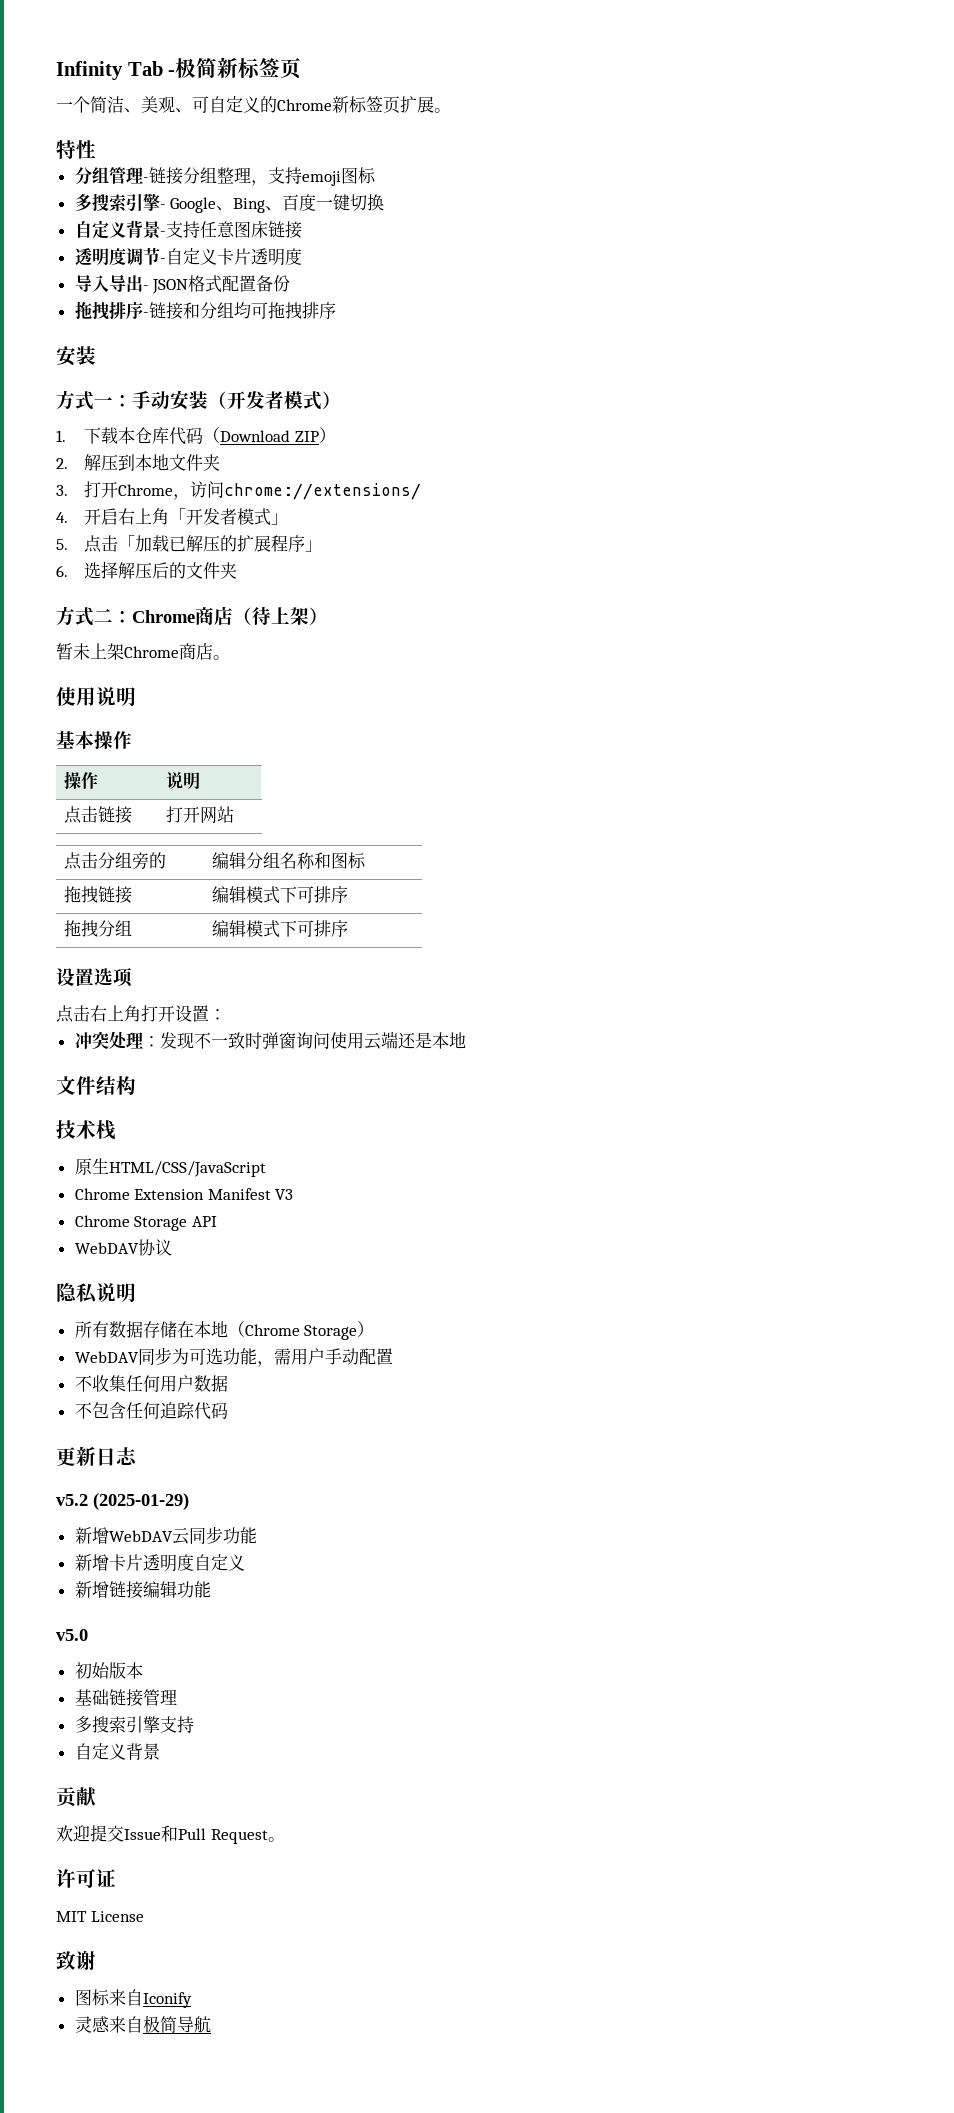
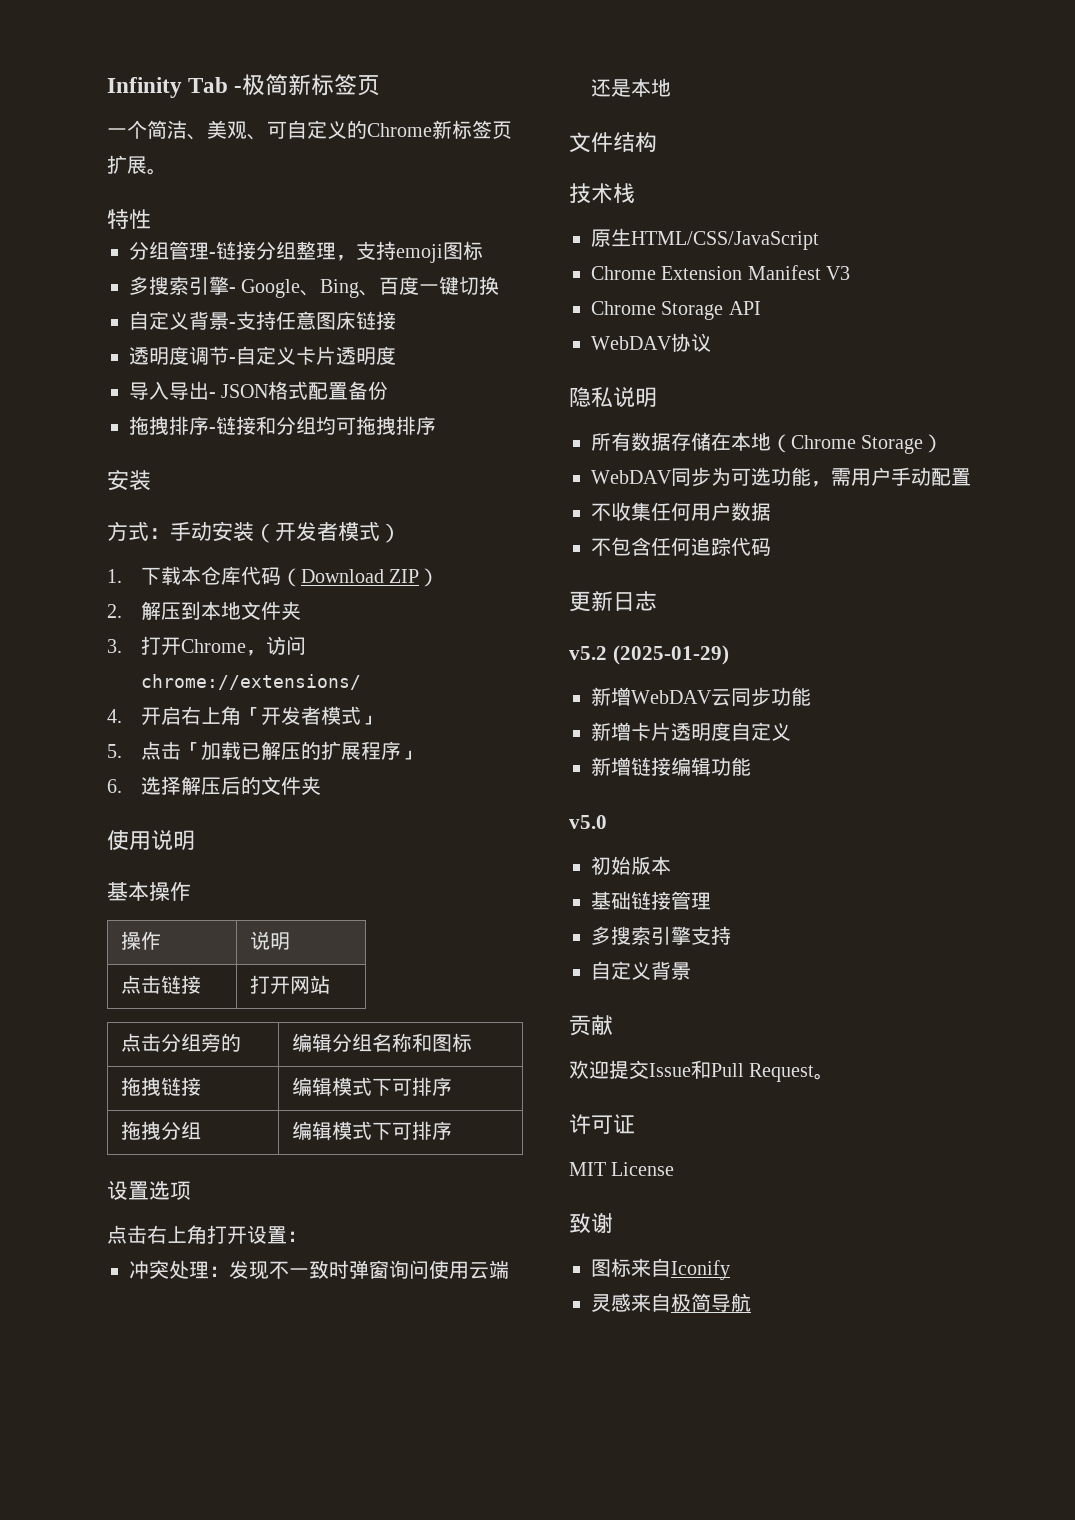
- 方式一：手动安装（开发者模式）
+ 方式：手动安装（开发者模式）
- 方式二：Chrome商店（待上架）
- 暂未上架Chrome商店。

